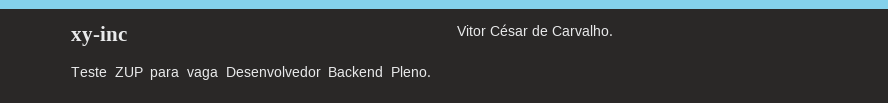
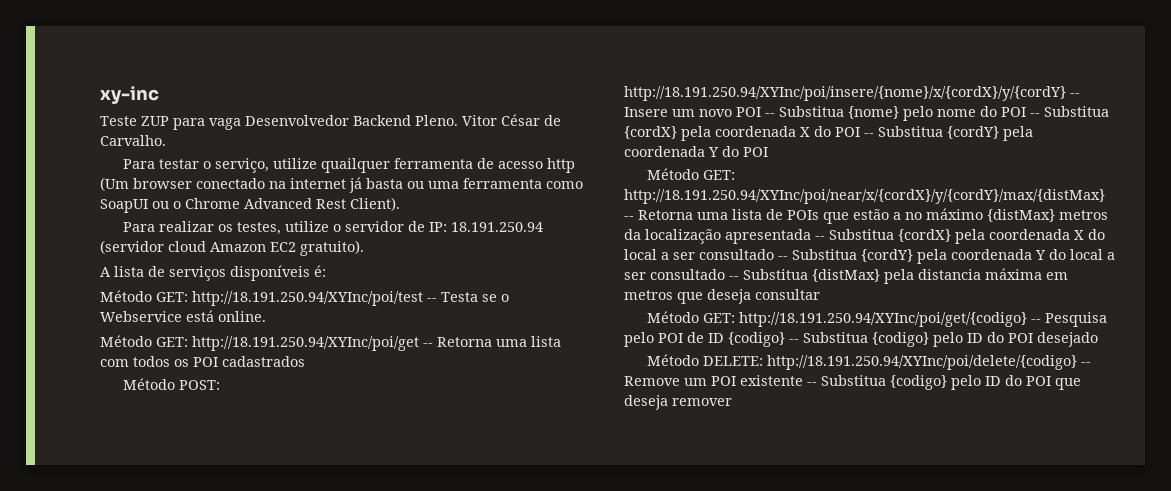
+ Para testar o serviço, utilize quailquer ferramenta de acesso http (Um browser conectado na internet já basta ou uma ferramenta como SoapUI ou o Chrome Advanced Rest Client).
+ Para realizar os testes, utilize o servidor de IP: 18.191.250.94 (servidor cloud Amazon EC2 gratuito).
+ A lista de serviços disponíveis é:
+ Método GET: http://18.191.250.94/XYInc/poi/test -- Testa se o Webservice está online.
+ Método GET: http://18.191.250.94/XYInc/poi/get -- Retorna uma lista com todos os POI cadastrados
+ Método POST: http://18.191.250.94/XYInc/poi/insere/{nome}/x/{cordX}/y/{cordY} -- Insere um novo POI -- Substitua {nome} pelo nome do POI -- Substitua {cordX} pela coordenada X do POI -- Substitua {cordY} pela coordenada Y do POI
+ Método GET: http://18.191.250.94/XYInc/poi/near/x/{cordX}/y/{cordY}/max/{distMax} -- Retorna uma lista de POIs que estão a no máximo {distMax} metros da localização apresentada -- Substitua {cordX} pela coordenada X do local a ser consultado -- Substitua {cordY} pela coordenada Y do local a ser consultado -- Substitua {distMax} pela distancia máxima em metros que deseja consultar
+ Método GET: http://18.191.250.94/XYInc/poi/get/{codigo} -- Pesquisa pelo POI de ID {codigo} -- Substitua {codigo} pelo ID do POI desejado
+ Método DELETE: http://18.191.250.94/XYInc/poi/delete/{codigo} -- Remove um POI existente -- Substitua {codigo} pelo ID do POI que deseja remover

